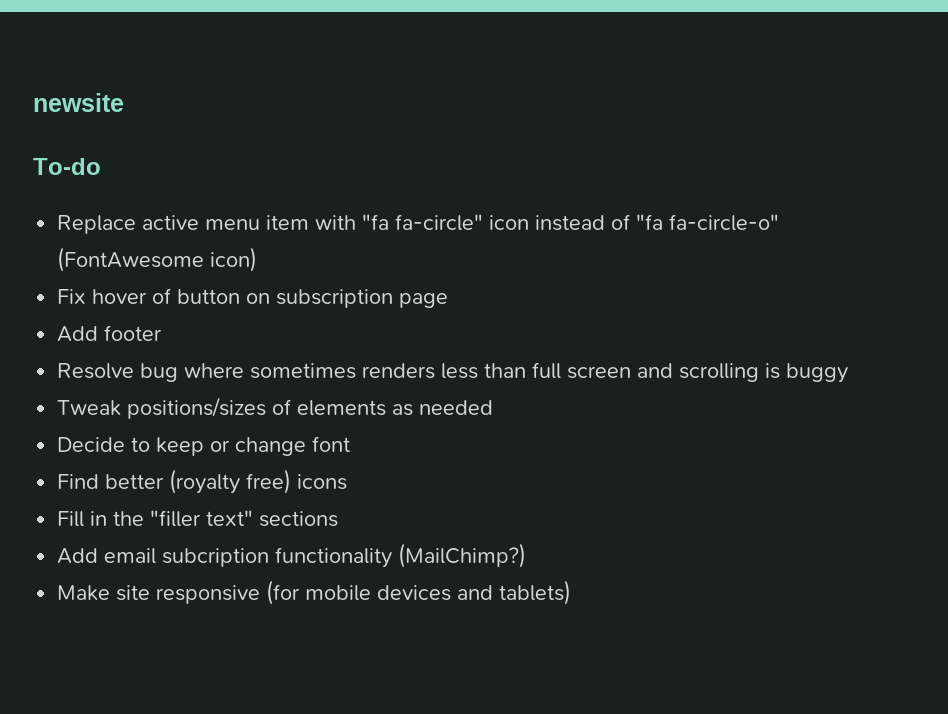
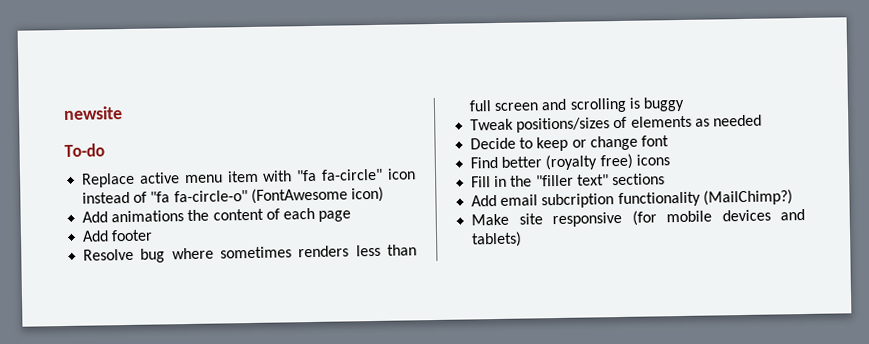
- Fix hover of button on subscription page
+ Add animations the content of each page

